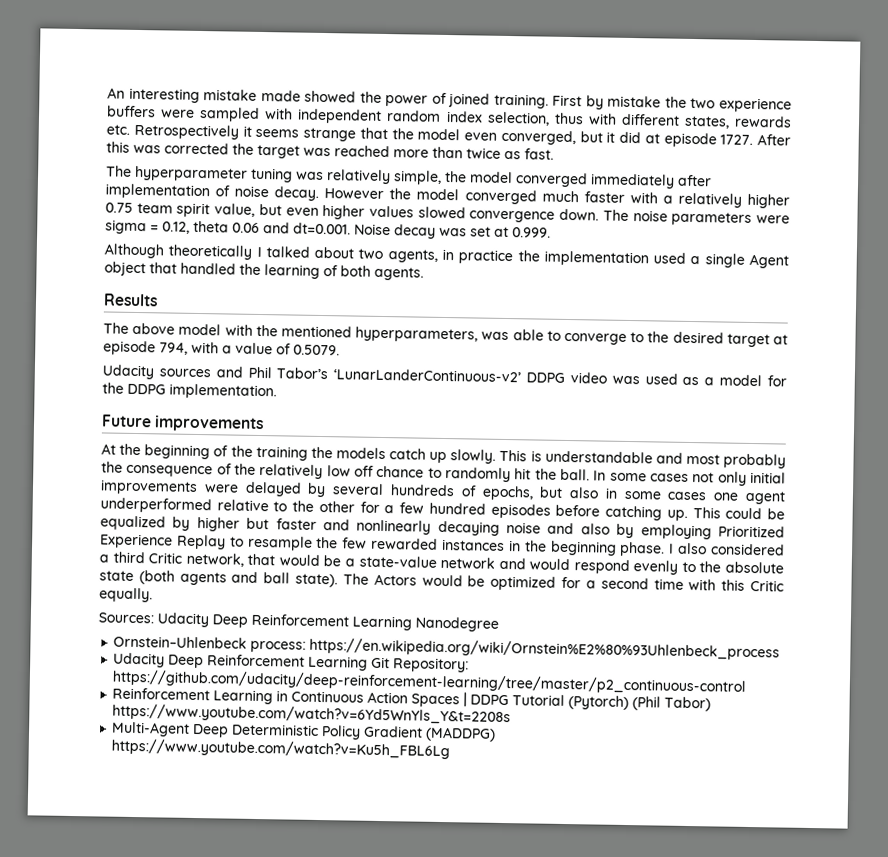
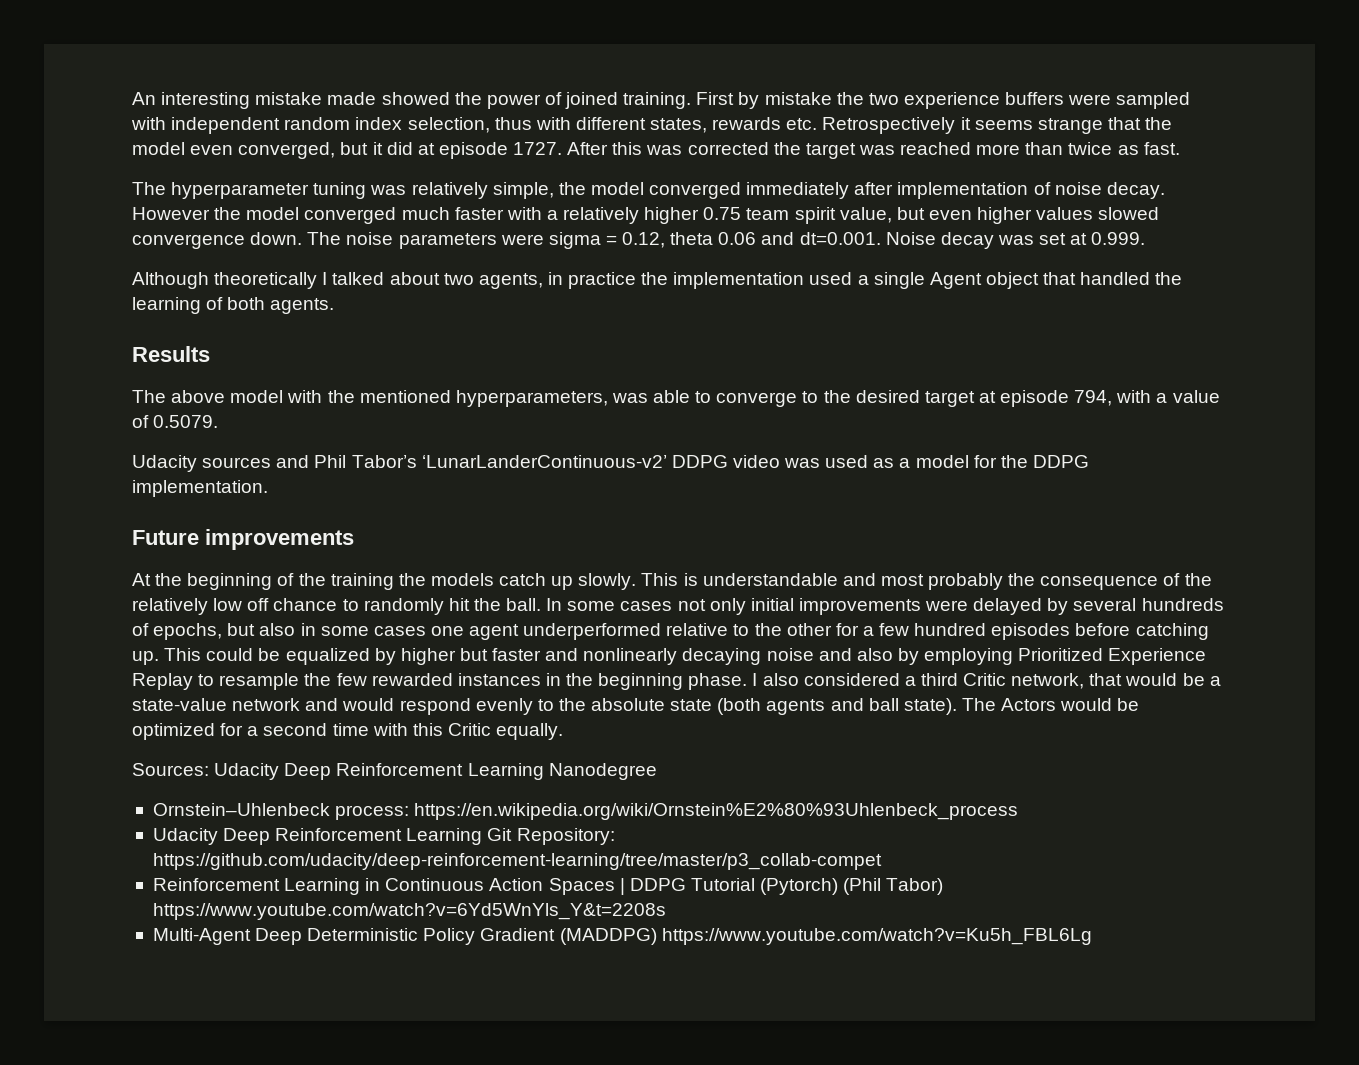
- Udacity Deep Reinforcement Learning Git Repository: https://github.com/udacity/deep-reinforcement-learning/tree/master/p2_continuous-control
+ Udacity Deep Reinforcement Learning Git Repository: https://github.com/udacity/deep-reinforcement-learning/tree/master/p3_collab-compet

